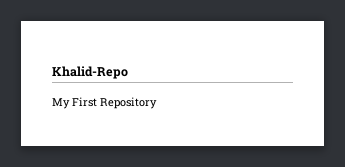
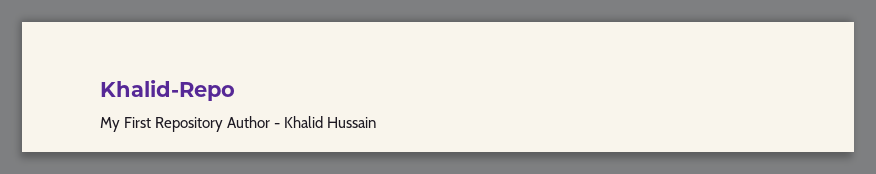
- My First Repository
+ My First Repository Author - Khalid Hussain

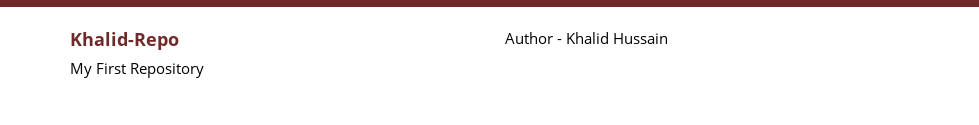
- My First Repository Author - Khalid Hussain
+ My First Repository
+ Author - Khalid Hussain

